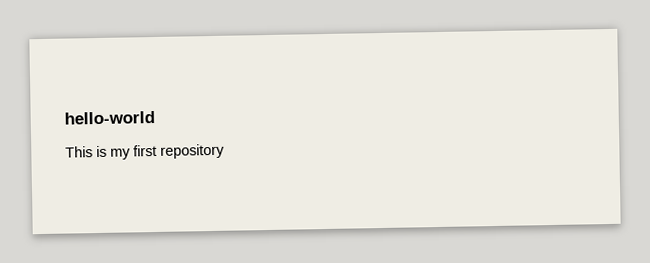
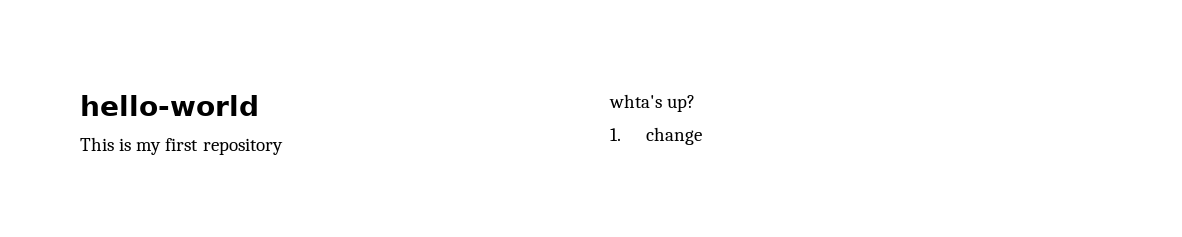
+ whta's up?
+ 1. change

